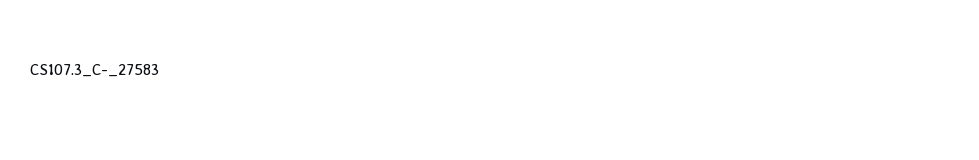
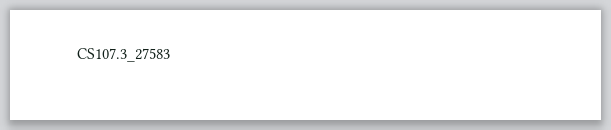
- CS107.3_C-_27583
+ CS107.3_27583

